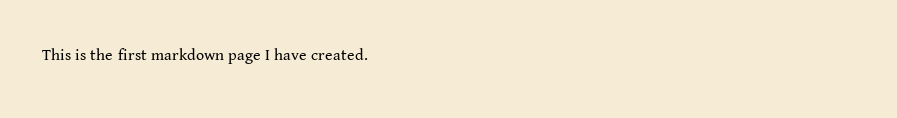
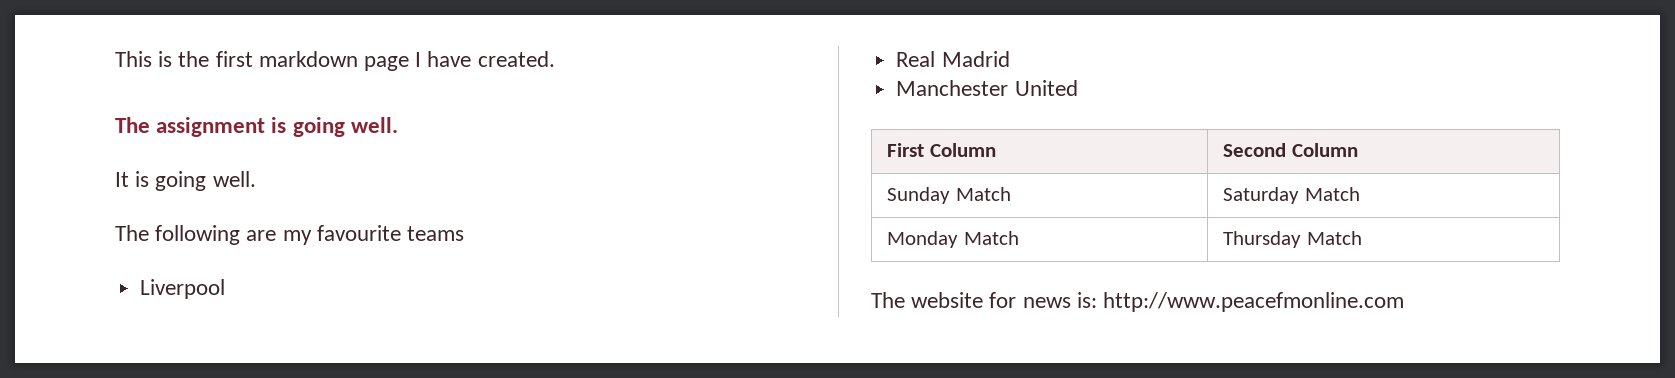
+ The assignment is going well.
+ It is going well.
+ The following are my favourite teams
+ Liverpool
+ Real Madrid
+ Manchester United
+ First Column | Second Column
+ Sunday Match | Saturday Match
+ Monday Match | Thursday Match
+ The website for news is: http://www.peacefmonline.com

